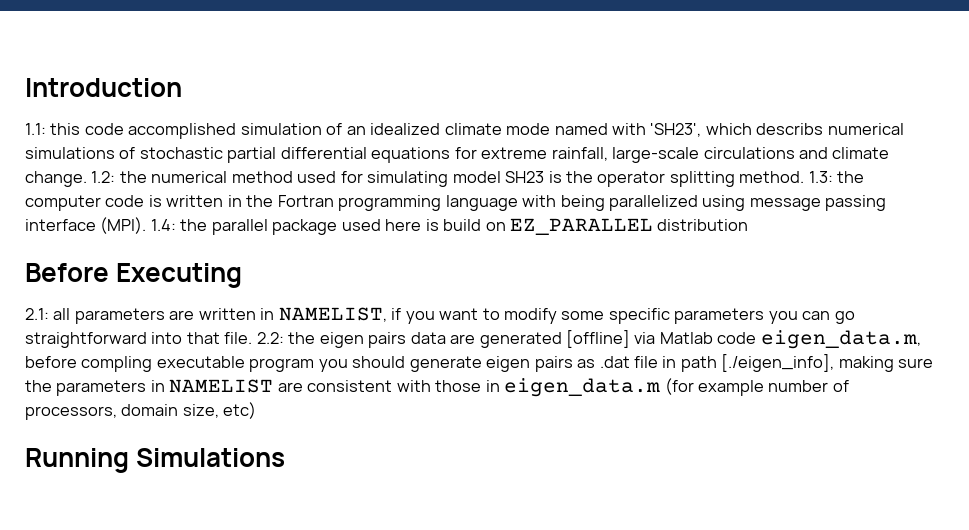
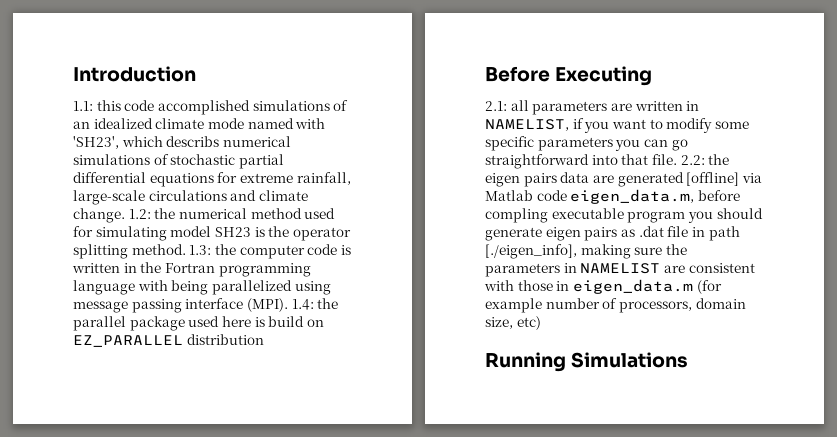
- 1.1: this code accomplished simulation of an idealized climate mode named with 'SH23', which describs numerical simulations of stochastic partial differential equations for extreme rainfall, large-scale circulations and climate change.
+ 1.1: this code accomplished simulations of an idealized climate mode named with 'SH23', which describs numerical simulations of stochastic partial differential equations for extreme rainfall, large-scale circulations and climate change.

